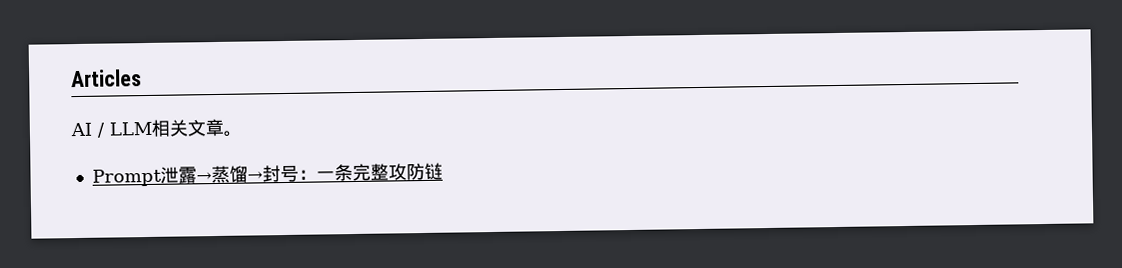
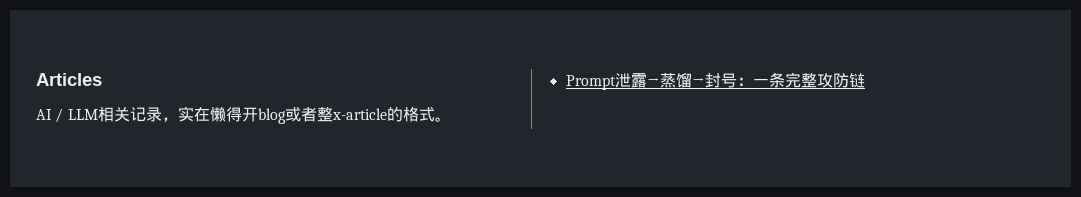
- AI / LLM相关文章。
+ AI / LLM相关记录，实在懒得开blog或者整x-article的格式。

